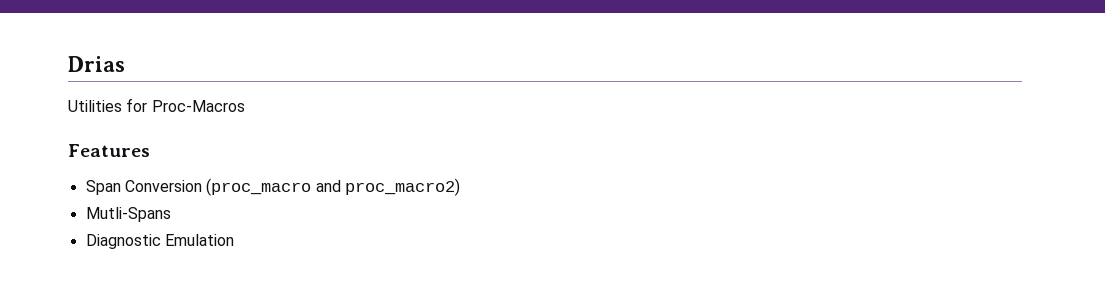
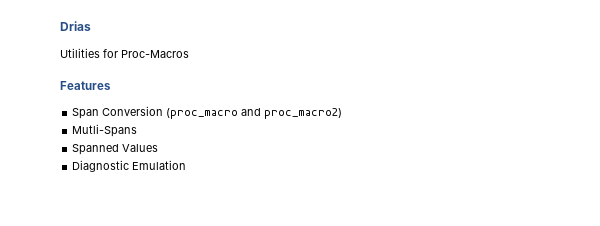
+ Spanned Values

